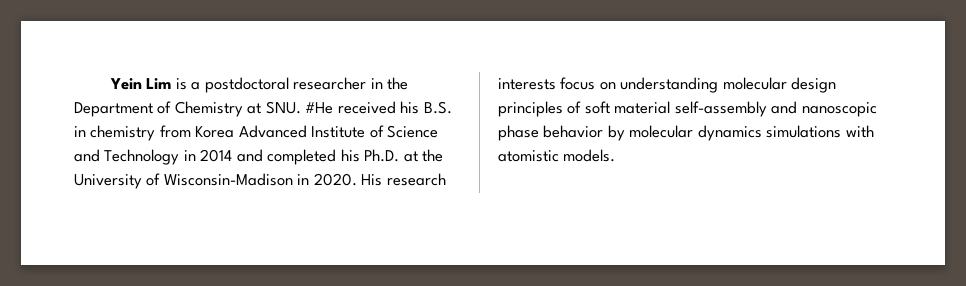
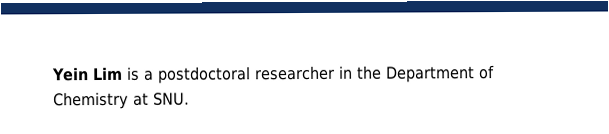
- Yein Lim is a postdoctoral researcher in the Department of Chemistry at SNU. #He received his B.S. in chemistry from Korea Advanced Institute of Science and Technology in 2014 and completed his Ph.D. at the University of Wisconsin-Madison in 2020. His research interests focus on understanding molecular design principles of soft material self-assembly and nanoscopic phase behavior by molecular dynamics simulations with atomistic models.
+ Yein Lim is a postdoctoral researcher in the Department of Chemistry at SNU.

